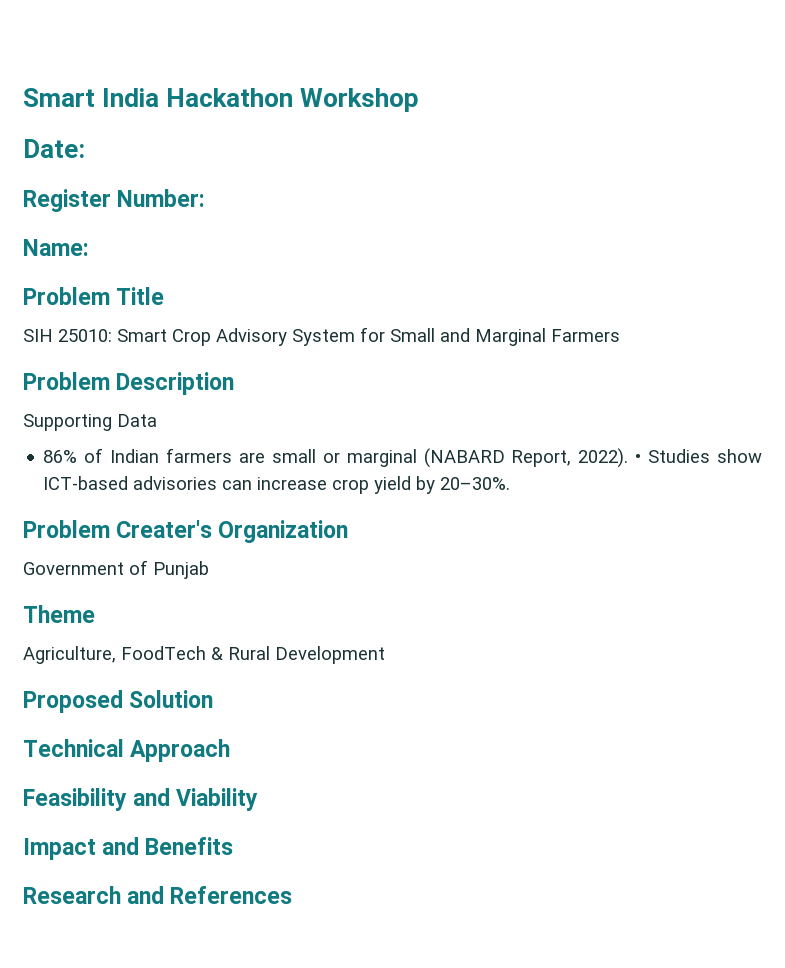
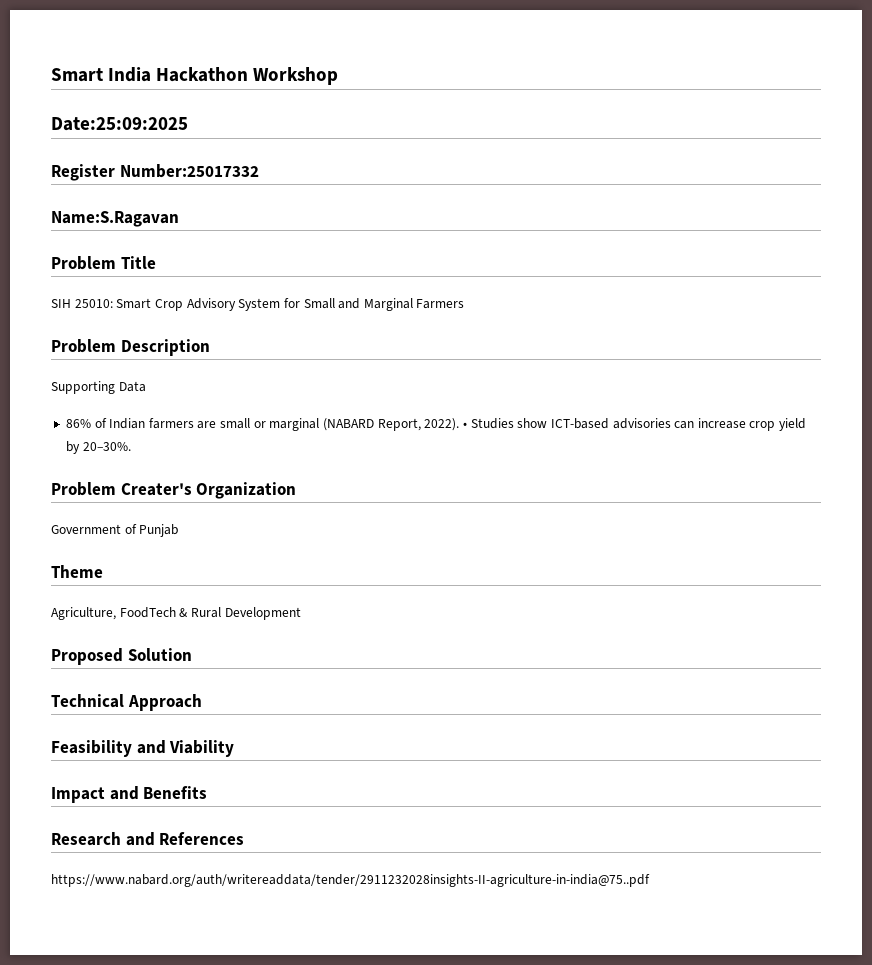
- Date:
+ Date:25:09:2025
- Register Number:
- Name:
+ Register Number:25017332
+ Name:S.Ragavan
+ https://www.nabard.org/auth/writereaddata/tender/2911232028insights-II-agriculture-in-india@75..pdf

